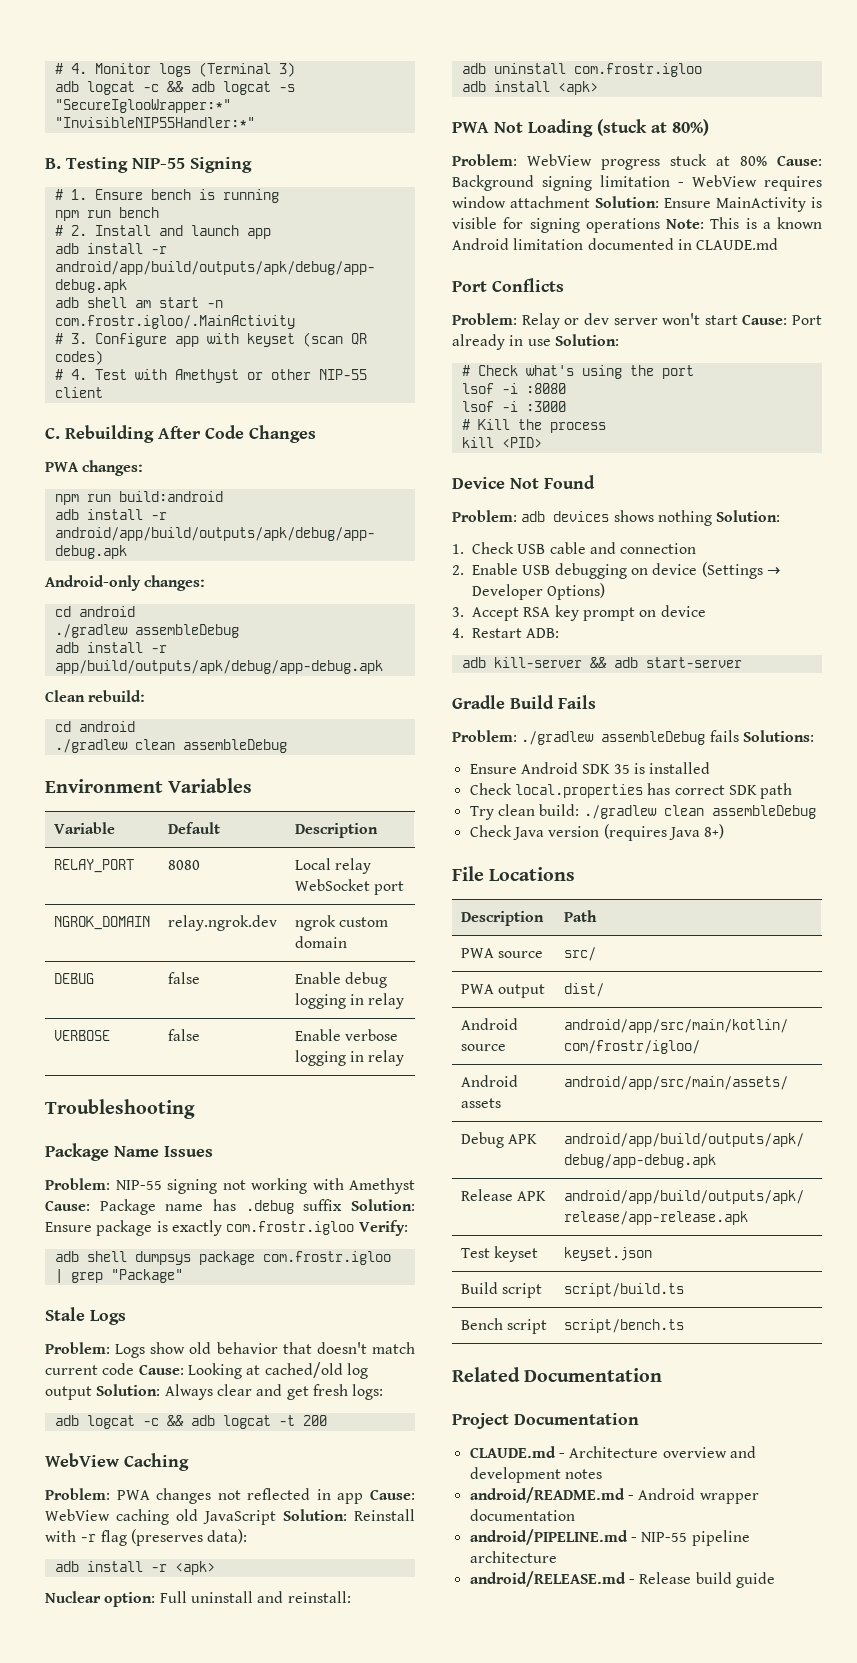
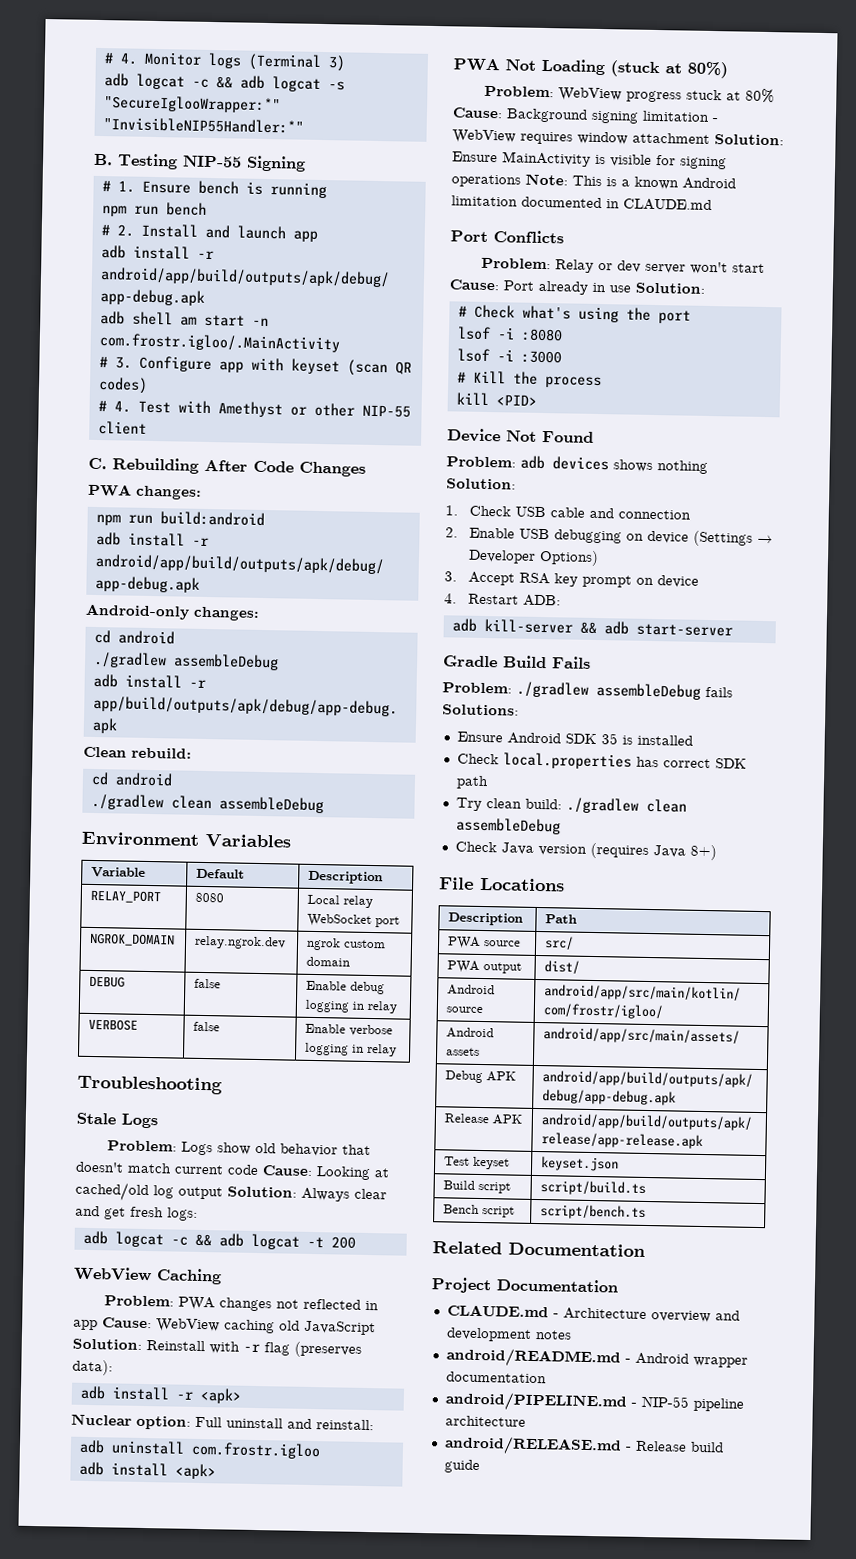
- Package Name Issues
- Problem: NIP-55 signing not working with Amethyst Cause: Package name has .debug suffix Solution: Ensure package is exactly com.frostr.igloo Verify:
- adb shell dumpsys package com.frostr.igloo | grep "Package"

